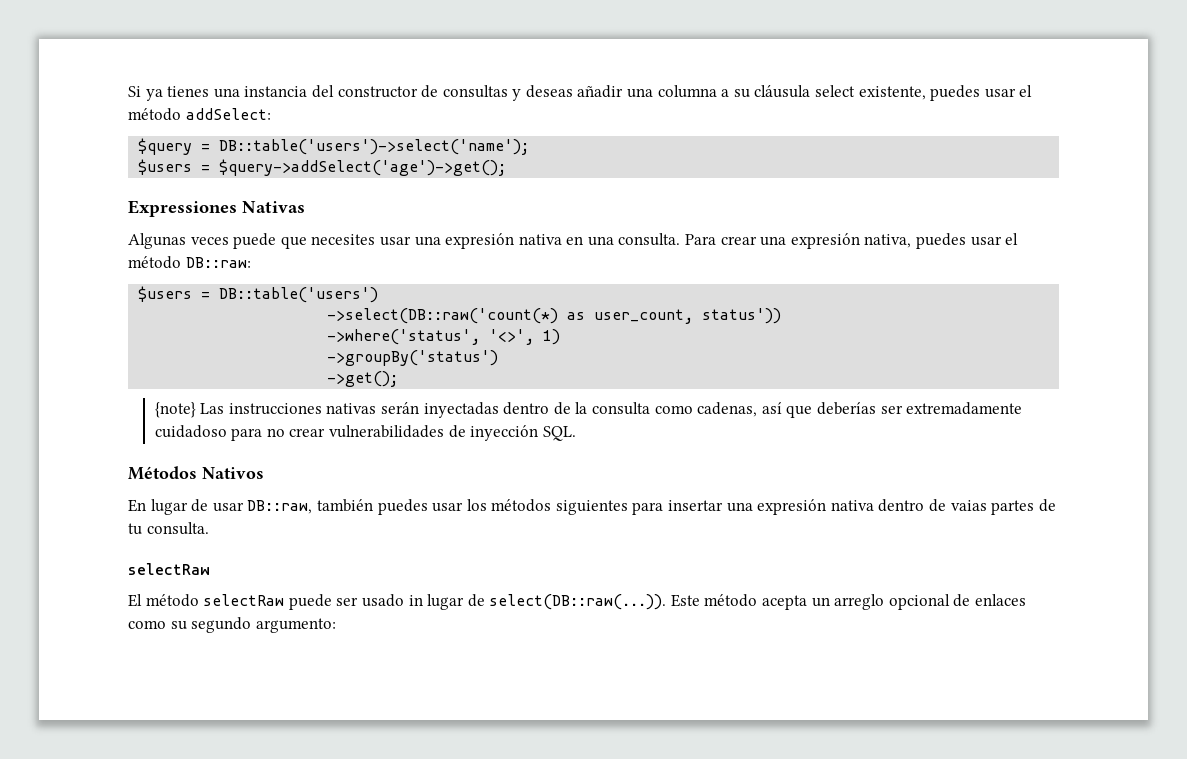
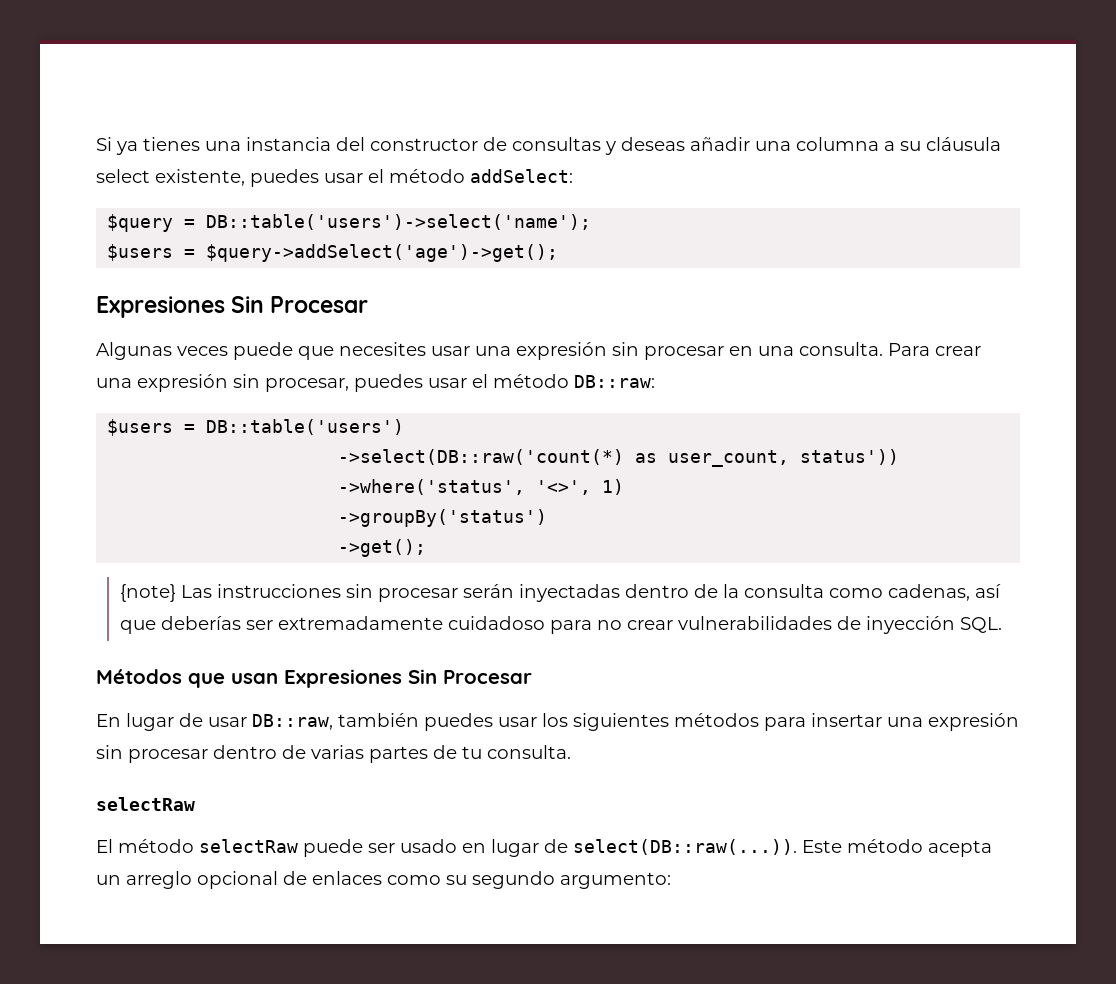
  $users = $query->addSelect('age')->get();
- Expressiones Nativas
+ Expresiones Sin Procesar
- Algunas veces puede que necesites usar una expresión nativa en una consulta.
+ Algunas veces puede que necesites usar una expresión sin procesar en una consulta.
- Para crear una expresión nativa, puedes usar el método DB::raw:
+ Para crear una expresión sin procesar, puedes usar el método DB::raw:
- {note} Las instrucciones nativas serán inyectadas dentro de la consulta como cadenas, así que deberías ser extremadamente cuidadoso para no crear vulnerabilidades de inyección SQL.
+ {note} Las instrucciones sin procesar serán inyectadas dentro de la consulta como cadenas, así que deberías ser extremadamente cuidadoso para no crear vulnerabilidades de inyección SQL.
- Métodos Nativos
+ Métodos que usan Expresiones Sin Procesar
- En lugar de usar DB::raw, también puedes usar los métodos siguientes para insertar una expresión nativa dentro de vaias partes de tu consulta.
+ En lugar de usar DB::raw, también puedes usar los siguientes métodos para insertar una expresión sin procesar dentro de varias partes de tu consulta.
- El método selectRaw puede ser usado in lugar de select(DB::raw(...)). Este método acepta un arreglo opcional de enlaces como su segundo argumento:
+ El método selectRaw puede ser usado en lugar de select(DB::raw(...)). Este método acepta un arreglo opcional de enlaces como su segundo argumento:

